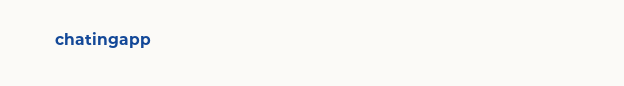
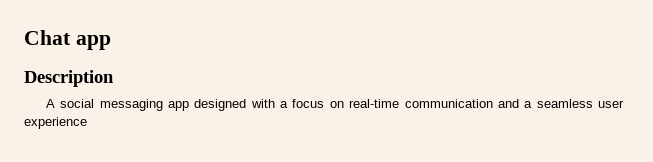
- chatingapp
+ Chat app
+ Description
+ A social messaging app designed with a focus on real-time communication and a seamless user experience

